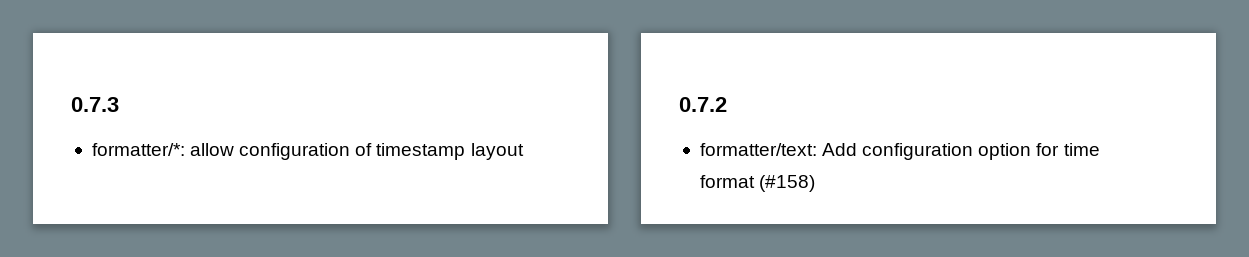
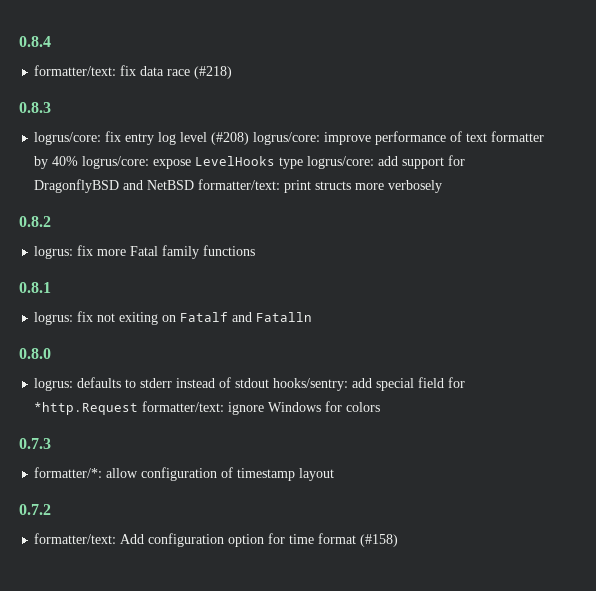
+ 0.8.4
+ formatter/text: fix data race (#218)
+ 0.8.3
+ logrus/core: fix entry log level (#208) logrus/core: improve performance of text formatter by 40% logrus/core: expose LevelHooks type logrus/core: add support for DragonflyBSD and NetBSD formatter/text: print structs more verbosely
+ 0.8.2
+ logrus: fix more Fatal family functions
+ 0.8.1
+ logrus: fix not exiting on Fatalf and Fatalln
+ 0.8.0
+ logrus: defaults to stderr instead of stdout hooks/sentry: add special field for *http.Request formatter/text: ignore Windows for colors

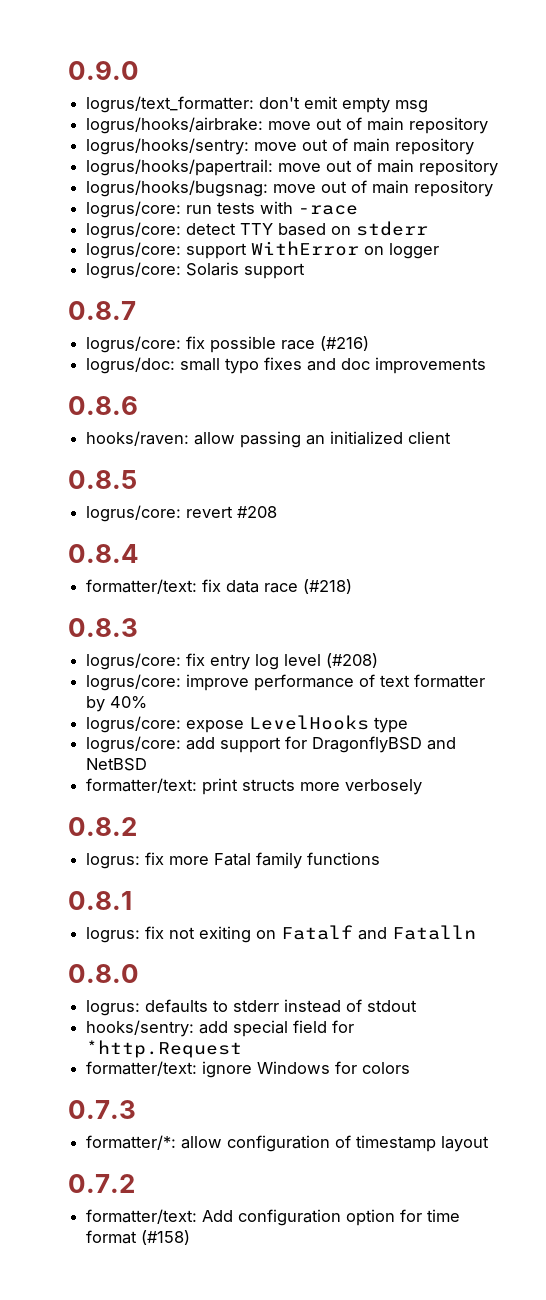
+ 0.9.0
+ logrus/text_formatter: don't emit empty msg
+ logrus/hooks/airbrake: move out of main repository
+ logrus/hooks/sentry: move out of main repository
+ logrus/hooks/papertrail: move out of main repository
+ logrus/hooks/bugsnag: move out of main repository
+ logrus/core: run tests with -race
+ logrus/core: detect TTY based on stderr
+ logrus/core: support WithError on logger
+ logrus/core: Solaris support
+ 0.8.7
+ logrus/core: fix possible race (#216)
+ logrus/doc: small typo fixes and doc improvements
+ 0.8.6
+ hooks/raven: allow passing an initialized client
+ 0.8.5
+ logrus/core: revert #208
- logrus/core: fix entry log level (#208) logrus/core: improve performance of text formatter by 40% logrus/core: expose LevelHooks type logrus/core: add support for DragonflyBSD and NetBSD formatter/text: print structs more verbosely
+ logrus/core: fix entry log level (#208)
+ logrus/core: improve performance of text formatter by 40%
+ logrus/core: expose LevelHooks type
+ logrus/core: add support for DragonflyBSD and NetBSD
+ formatter/text: print structs more verbosely
- logrus: defaults to stderr instead of stdout hooks/sentry: add special field for *http.Request formatter/text: ignore Windows for colors
+ logrus: defaults to stderr instead of stdout
+ hooks/sentry: add special field for *http.Request
+ formatter/text: ignore Windows for colors

